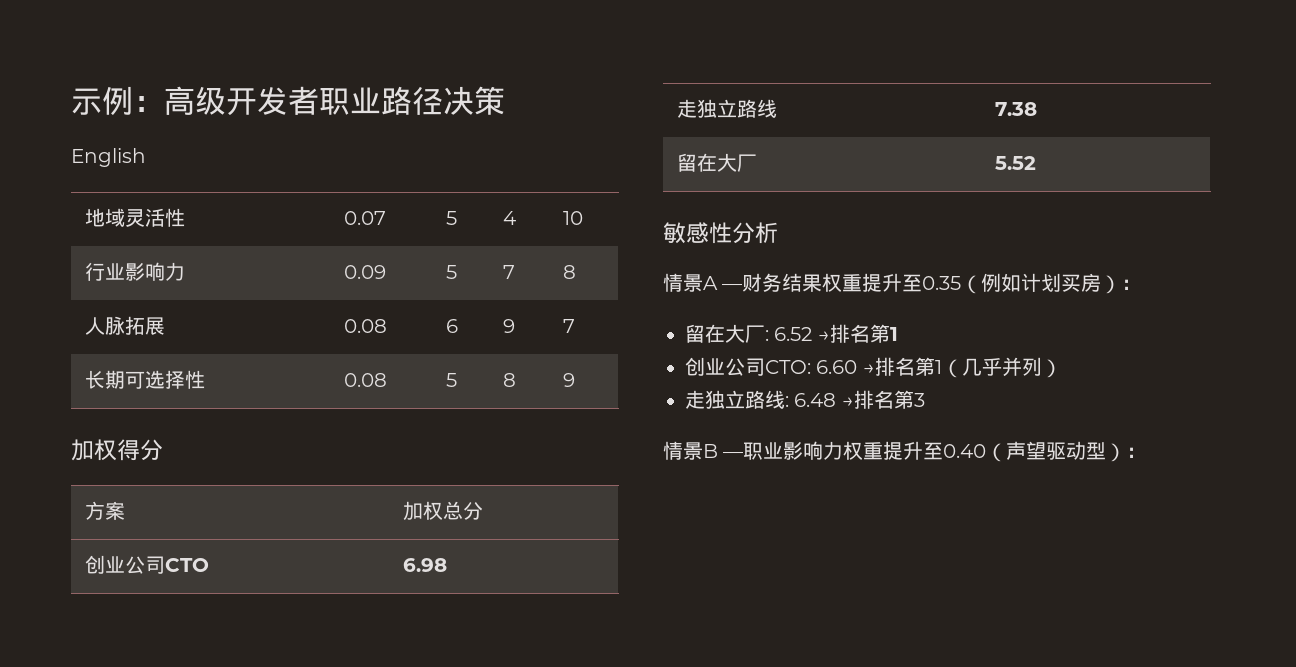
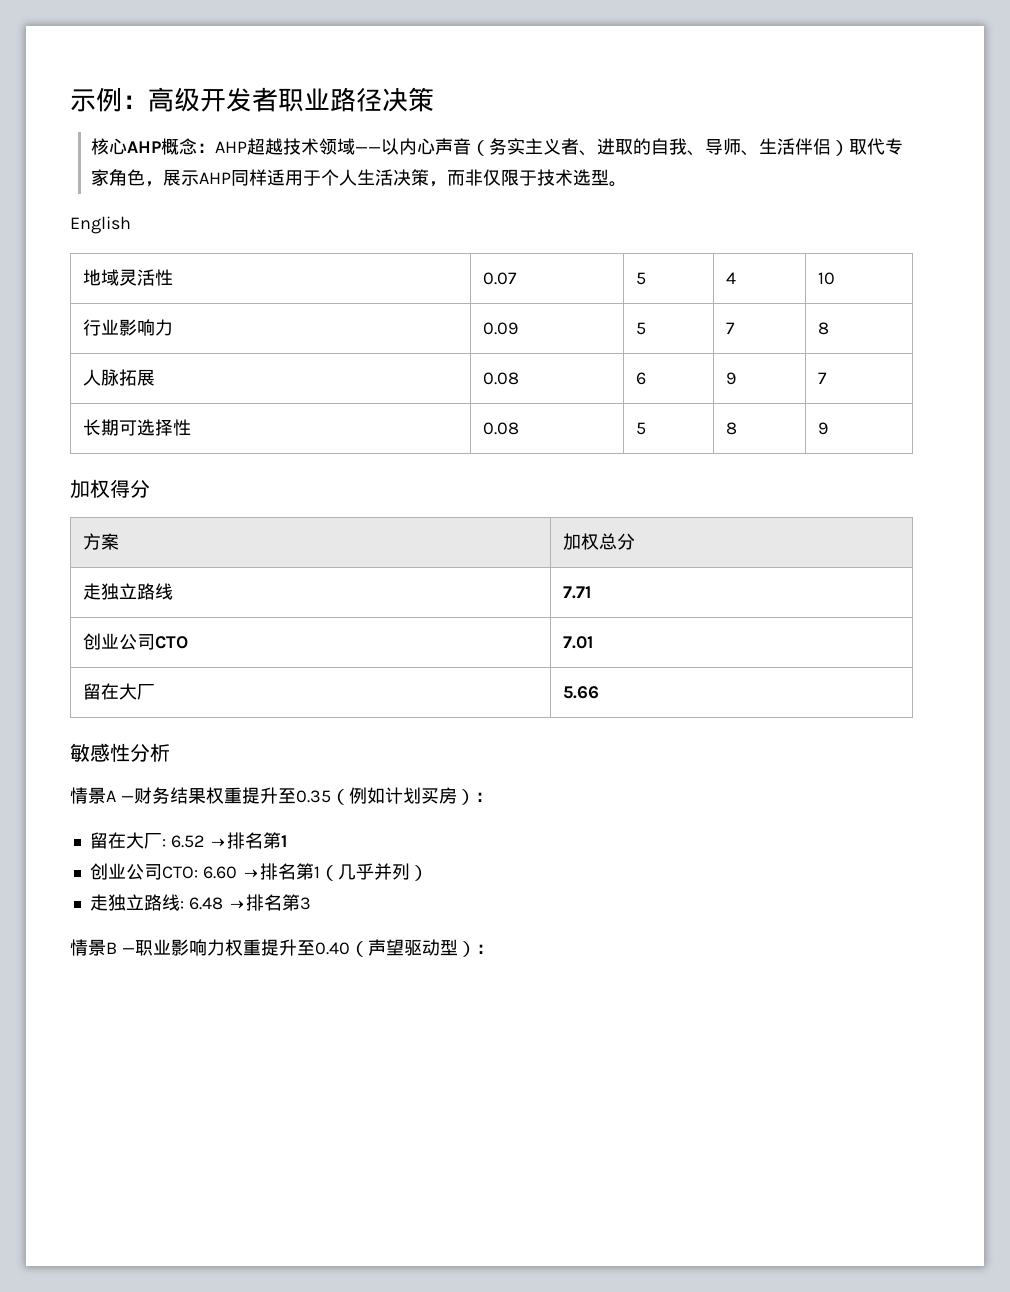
+ 核心AHP概念：AHP超越技术领域——以内心声音（务实主义者、进取的自我、导师、生活伴侣）取代专家角色，展示AHP同样适用于个人生活决策，而非仅限于技术选型。
+ 走独立路线 | 7.71
- 创业公司CTO | 6.98
- 走独立路线 | 7.38
+ 创业公司CTO | 7.01
- 留在大厂 | 5.52
+ 留在大厂 | 5.66

